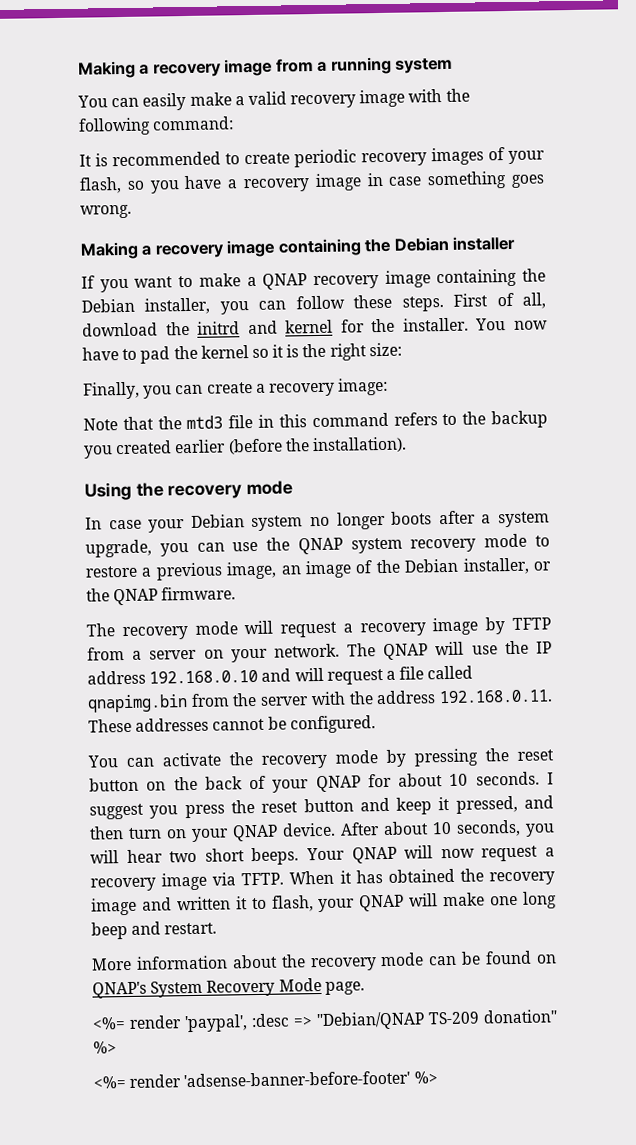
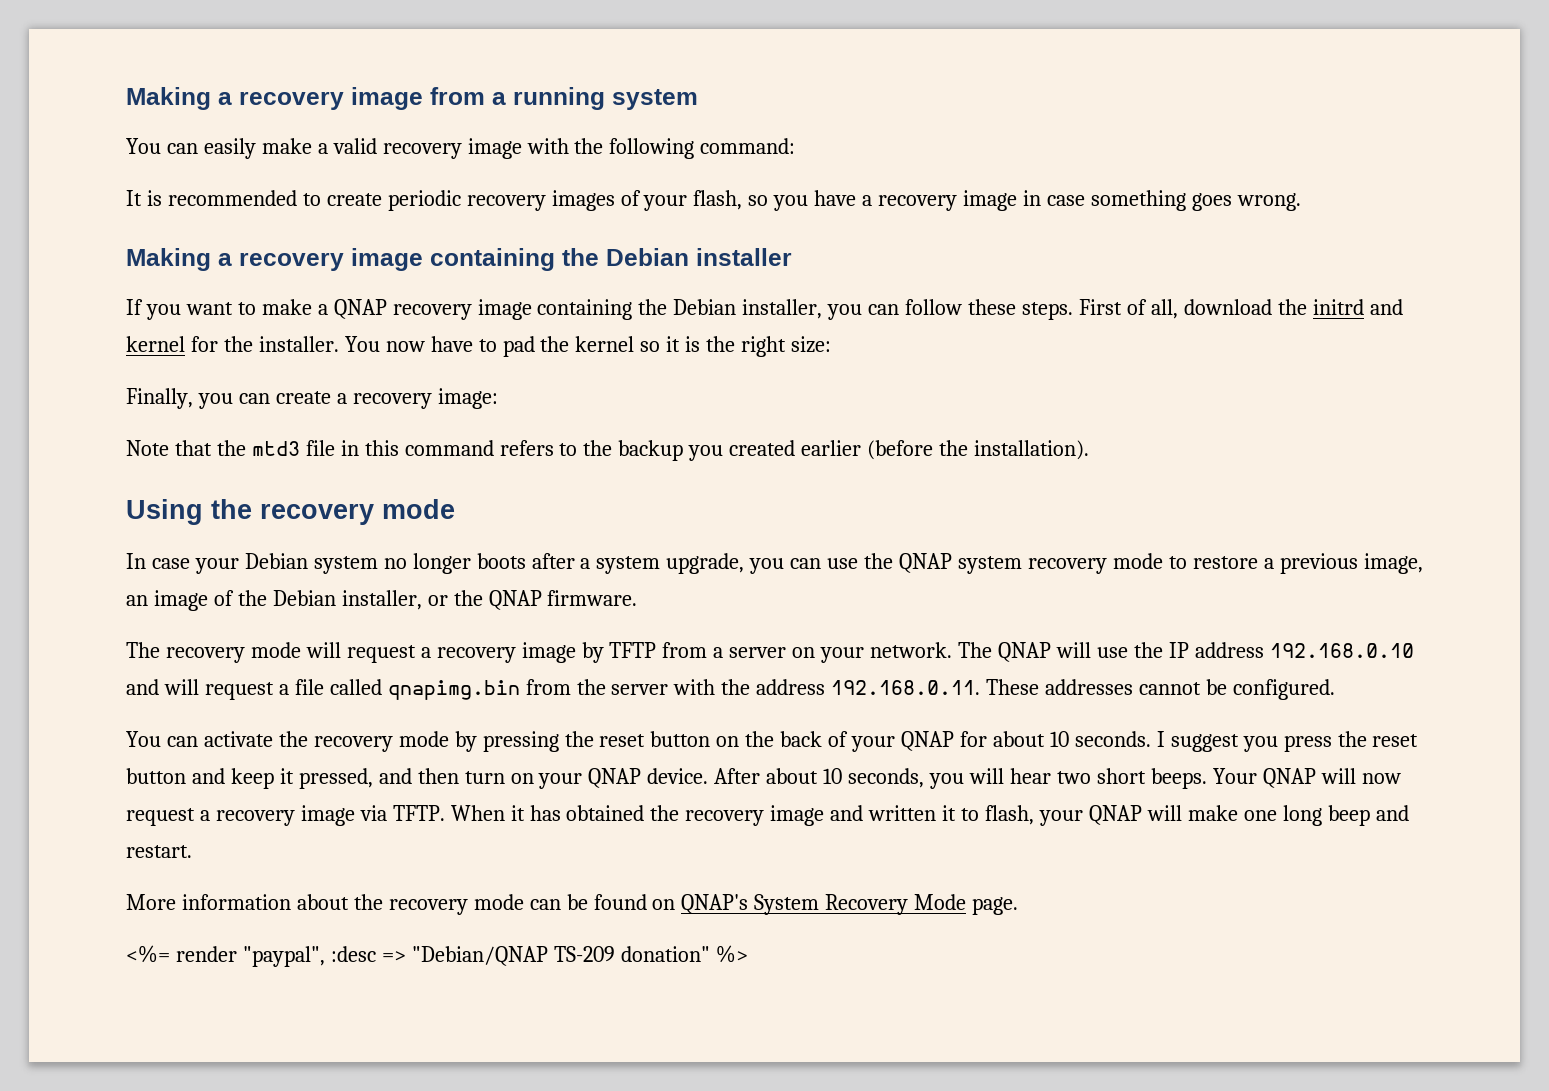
- <%= render 'paypal', :desc => "Debian/QNAP TS-209 donation" %>
+ <%= render "paypal", :desc => "Debian/QNAP TS-209 donation" %>
- <%= render 'adsense-banner-before-footer' %>

